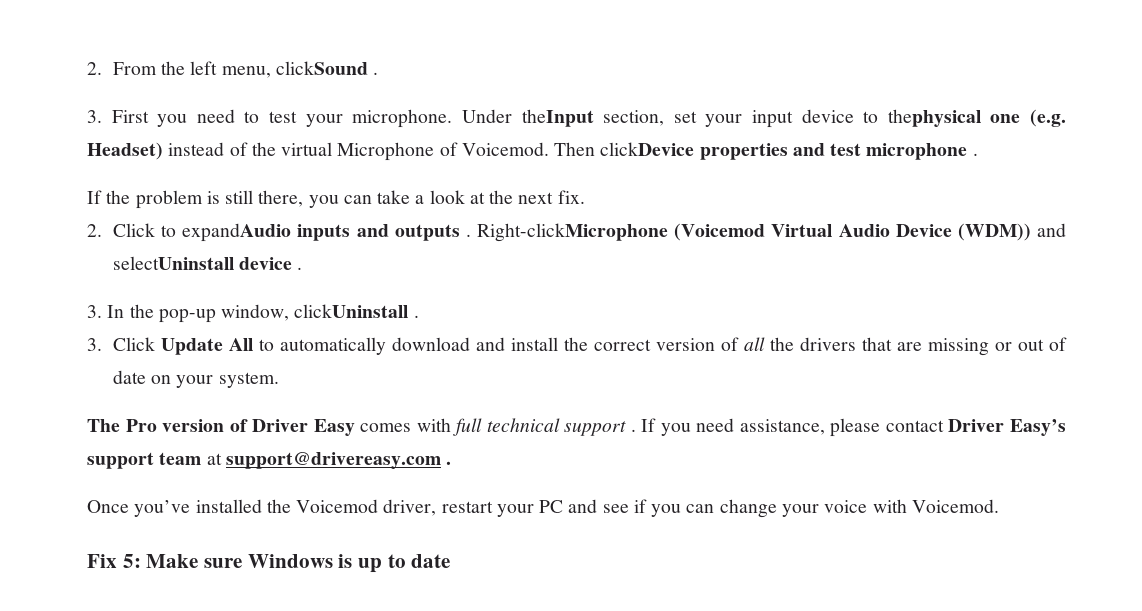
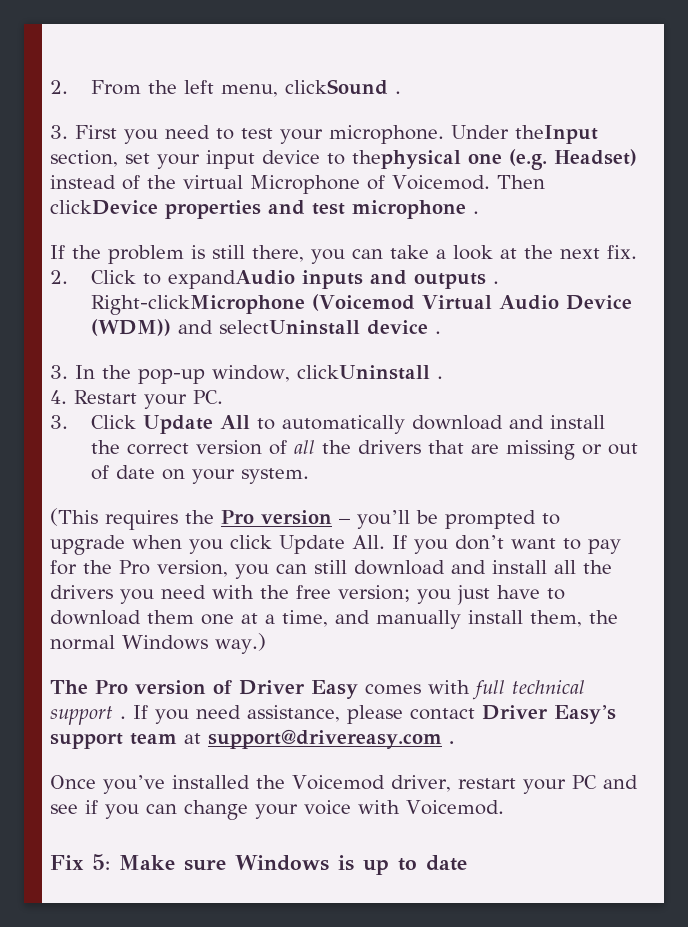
+ 4. Restart your PC.
+ (This requires the Pro version – you’ll be prompted to upgrade when you click Update All. If you don’t want to pay for the Pro version, you can still download and install all the drivers you need with the free version; you just have to download them one at a time, and manually install them, the normal Windows way.)

